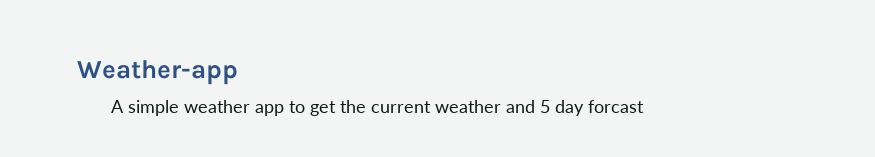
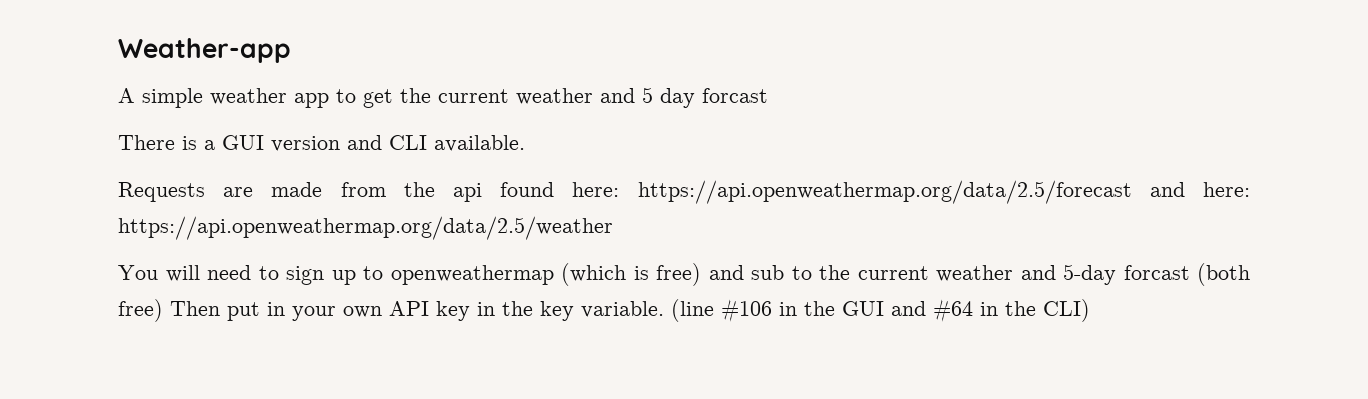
+ There is a GUI version and CLI available.
+ Requests are made from the api found here: https://api.openweathermap.org/data/2.5/forecast and here: https://api.openweathermap.org/data/2.5/weather
+ You will need to sign up to openweathermap (which is free) and sub to the current weather and 5-day forcast (both free) Then put in your own API key in the key variable. (line #106 in the GUI and #64 in the CLI)

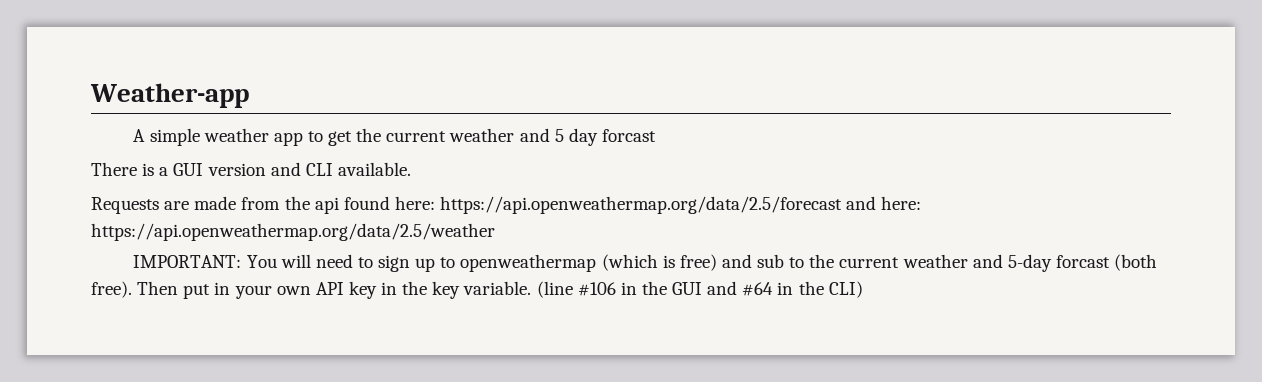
- You will need to sign up to openweathermap (which is free) and sub to the current weather and 5-day forcast (both free) Then put in your own API key in the key variable.
+ IMPORTANT: You will need to sign up to openweathermap (which is free) and sub to the current weather and 5-day forcast (both free). Then put in your own API key in the key variable.

